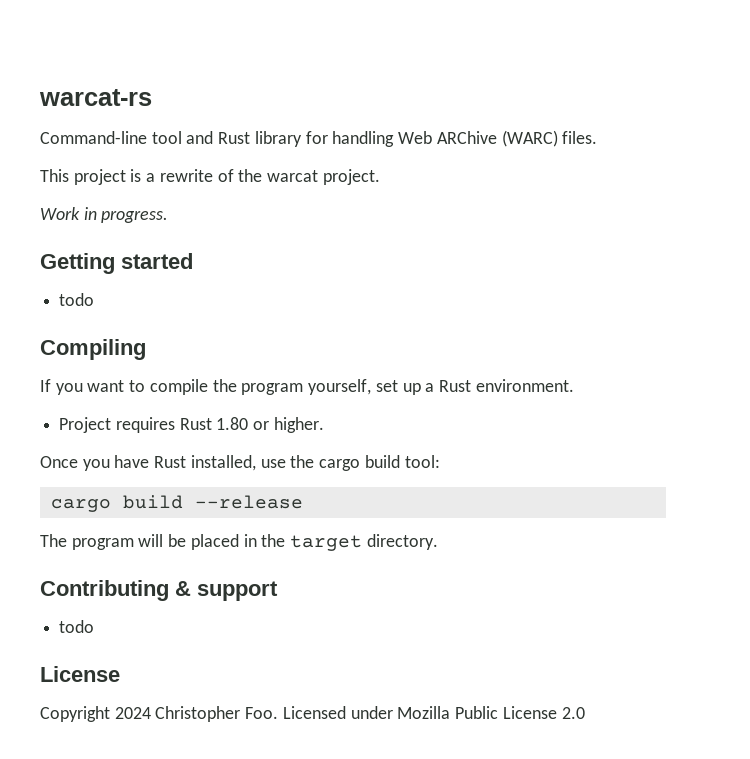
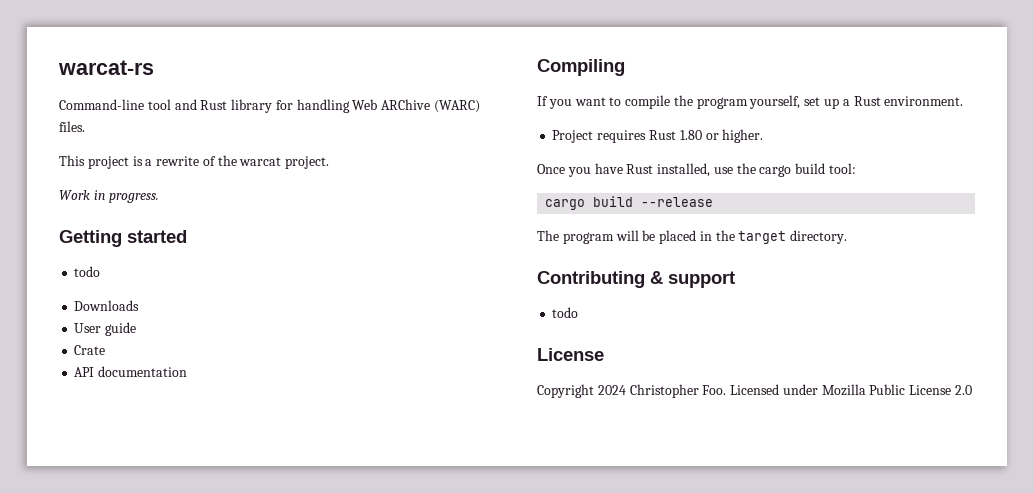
+ Downloads
+ User guide
+ Crate
+ API documentation

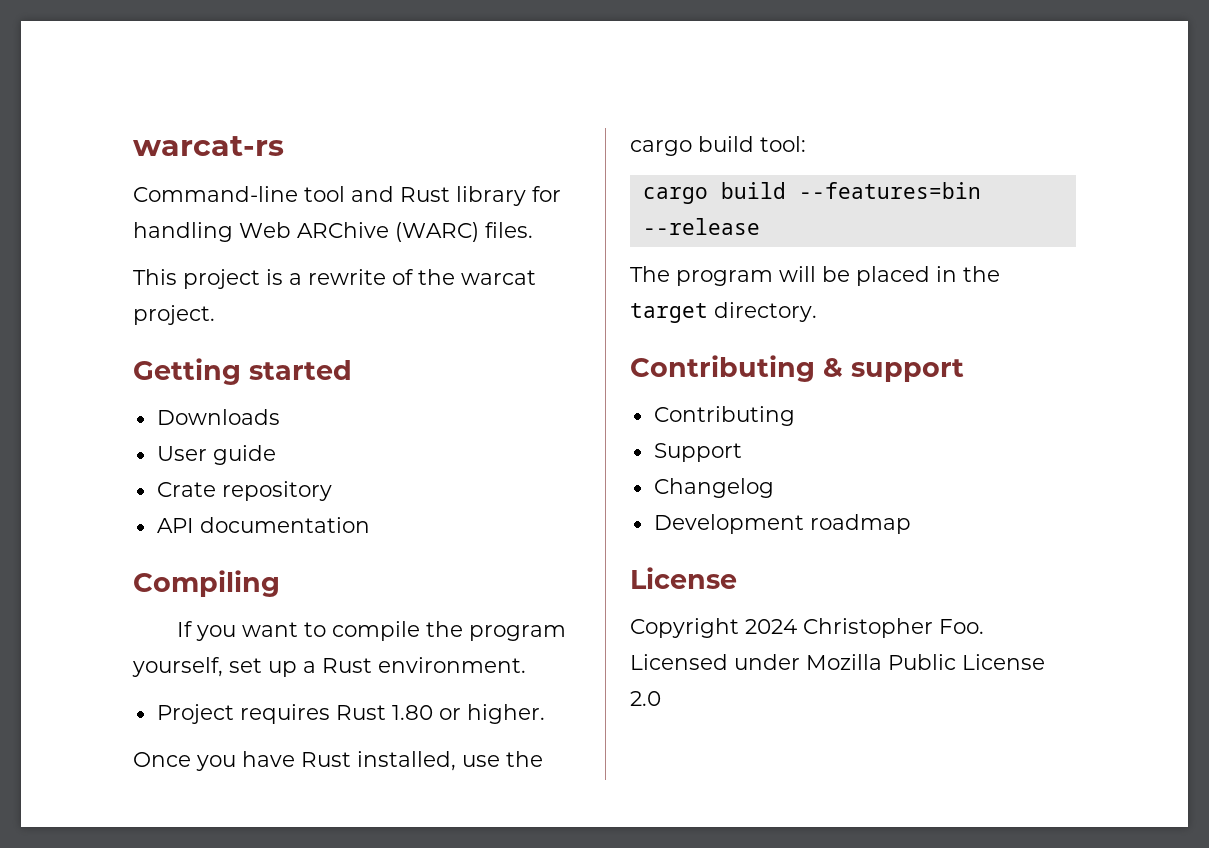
- Work in progress.
  Getting started
- todo
- Crate
+ Crate repository
- cargo build --release
+ cargo build --features=bin --release
  Contributing & support
- todo
+ Contributing
+ Support
+ Changelog
+ Development roadmap

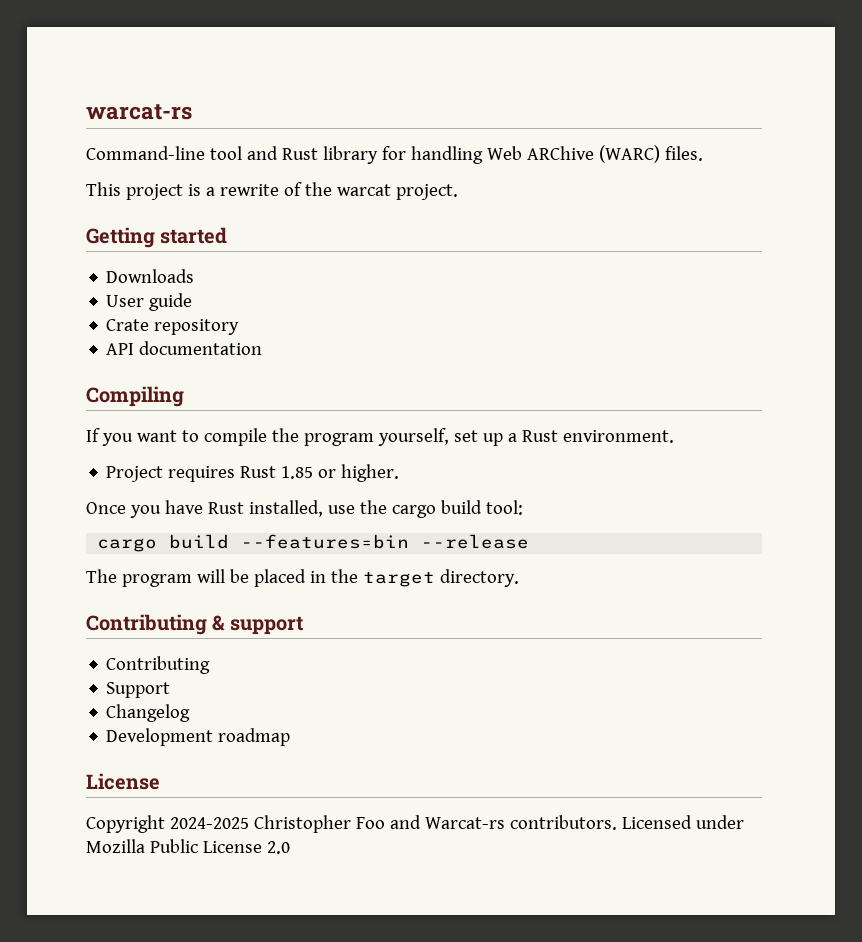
- Project requires Rust 1.80 or higher.
+ Project requires Rust 1.85 or higher.
- Copyright 2024 Christopher Foo. Licensed under Mozilla Public License 2.0
+ Copyright 2024-2025 Christopher Foo and Warcat-rs contributors. Licensed under Mozilla Public License 2.0

